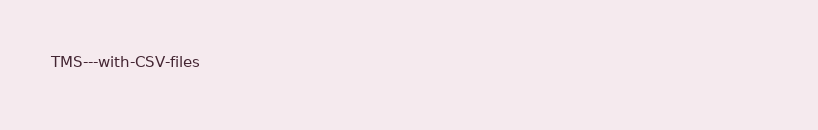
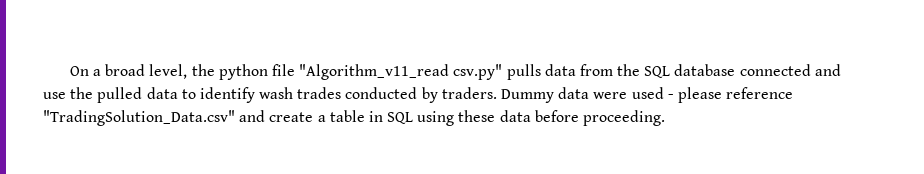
- TMS---with-CSV-files
+ On a broad level, the python file "Algorithm_v11_read csv.py" pulls data from the SQL database connected and use the pulled data to identify wash trades conducted by traders. Dummy data were used - please reference "TradingSolution_Data.csv" and create a table in SQL using these data before proceeding.

